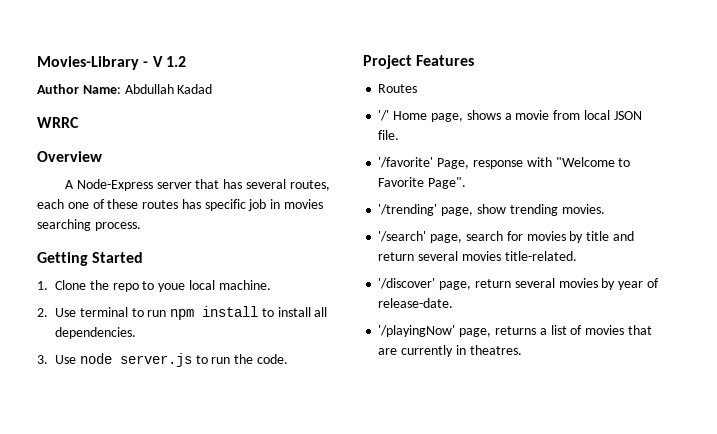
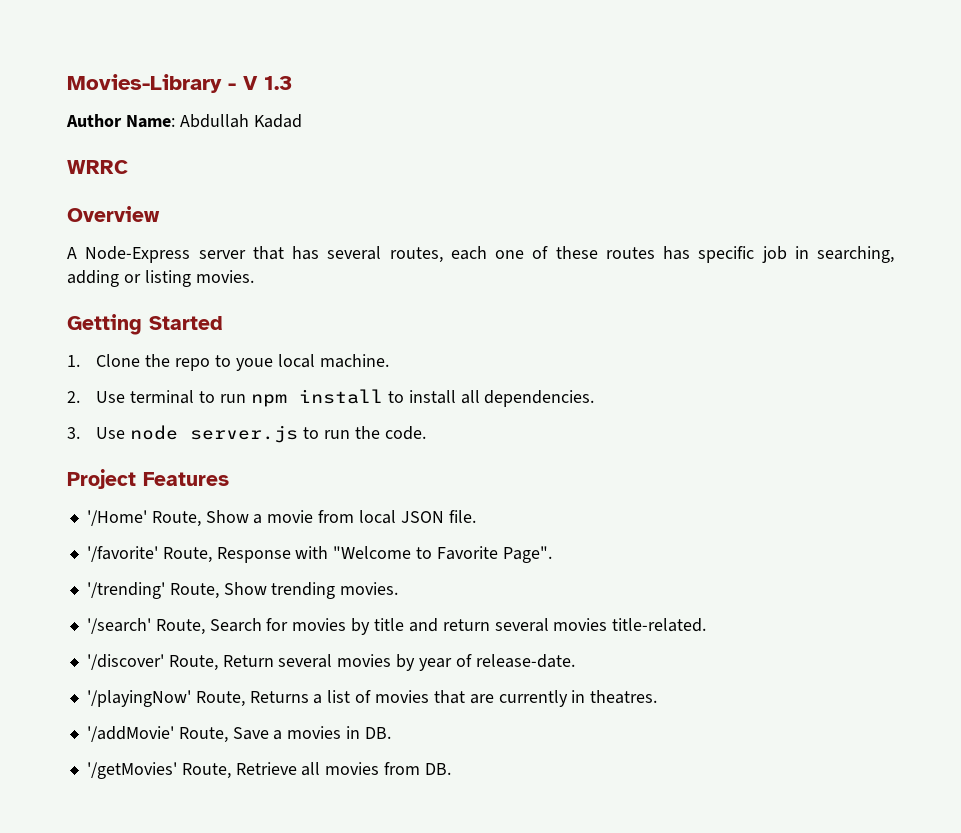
- Movies-Library - V 1.2
+ Movies-Library - V 1.3
- A Node-Express server that has several routes, each one of these routes has specific job in movies searching process.
+ A Node-Express server that has several routes, each one of these routes has specific job in searching, adding or listing movies.
- Routes
- '/' Home page, shows a movie from local JSON file.
+ '/Home' Route, Show a movie from local JSON file.
- '/favorite' Page, response with "Welcome to Favorite Page".
+ '/favorite' Route, Response with "Welcome to Favorite Page".
- '/trending' page, show trending movies.
+ '/trending' Route, Show trending movies.
- '/search' page, search for movies by title and return several movies title-related.
+ '/search' Route, Search for movies by title and return several movies title-related.
- '/discover' page, return several movies by year of release-date.
+ '/discover' Route, Return several movies by year of release-date.
- '/playingNow' page, returns a list of movies that are currently in theatres.
+ '/playingNow' Route, Returns a list of movies that are currently in theatres.
+ '/addMovie' Route, Save a movies in DB.
+ '/getMovies' Route, Retrieve all movies from DB.

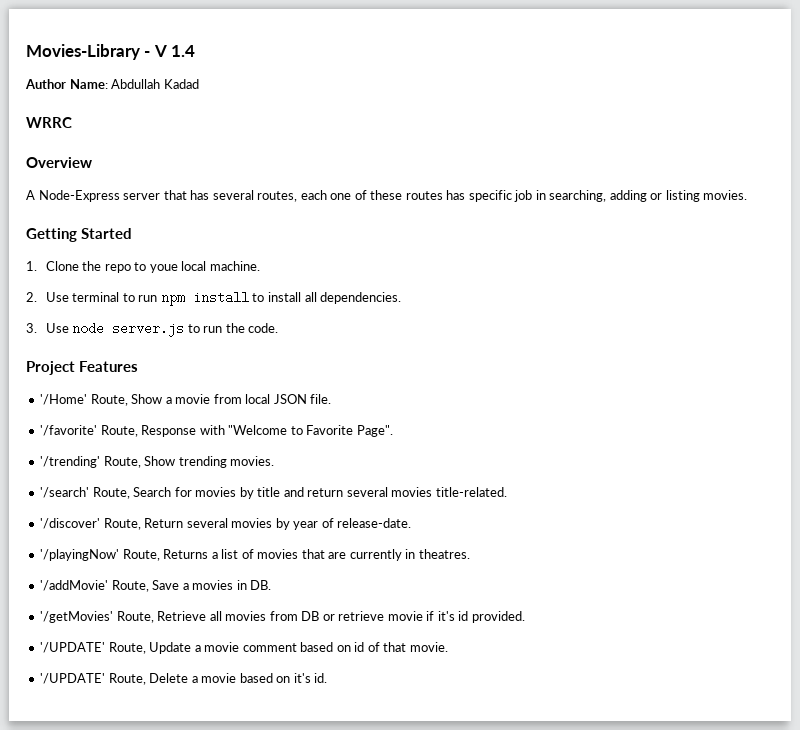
- Movies-Library - V 1.3
+ Movies-Library - V 1.4
- '/getMovies' Route, Retrieve all movies from DB.
+ '/getMovies' Route, Retrieve all movies from DB or retrieve movie if it's id provided.
+ '/UPDATE' Route, Update a movie comment based on id of that movie.
+ '/UPDATE' Route, Delete a movie based on it's id.

